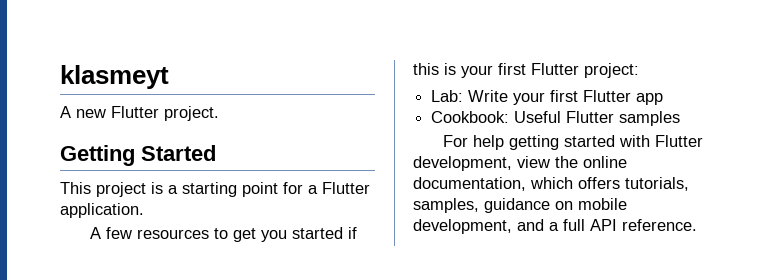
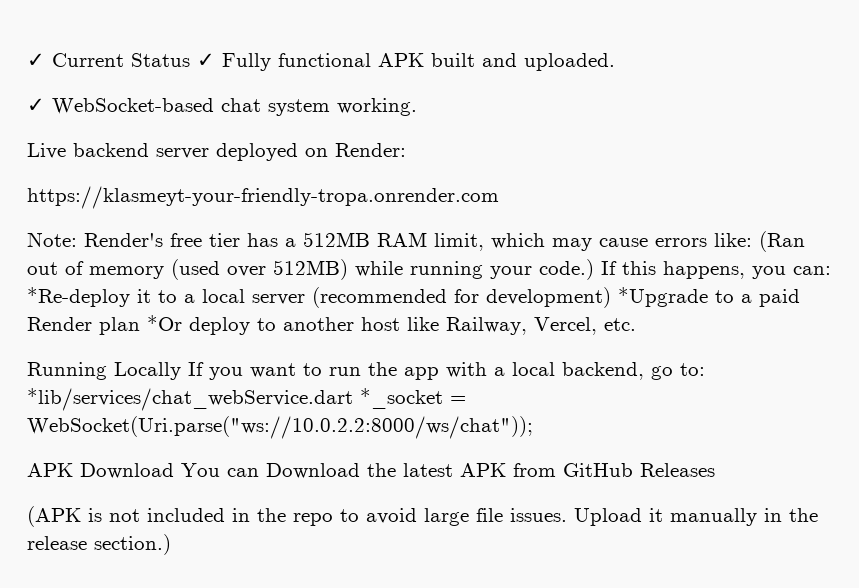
- klasmeyt
- A new Flutter project.
- Getting Started
- This project is a starting point for a Flutter application.
- A few resources to get you started if this is your first Flutter project:
- Lab: Write your first Flutter app
- Cookbook: Useful Flutter samples
- For help getting started with Flutter development, view the online documentation, which offers tutorials, samples, guidance on mobile development, and a full API reference.
+ ✓ Current Status ✓ Fully functional APK built and uploaded.
+ ✓ WebSocket-based chat system working.
+ Live backend server deployed on Render:
+ https://klasmeyt-your-friendly-tropa.onrender.com
+ Note: Render's free tier has a 512MB RAM limit, which may cause errors like: (Ran out of memory (used over 512MB) while running your code.) If this happens, you can: *Re-deploy it to a local server (recommended for development) *Upgrade to a paid Render plan *Or deploy to another host like Railway, Vercel, etc.
+ Running Locally If you want to run the app with a local backend, go to: *lib/services/chat_webService.dart *_socket = WebSocket(Uri.parse("ws://10.0.2.2:8000/ws/chat"));
+ APK Download You can Download the latest APK from GitHub Releases
+ (APK is not included in the repo to avoid large file issues. Upload it manually in the release section.)

